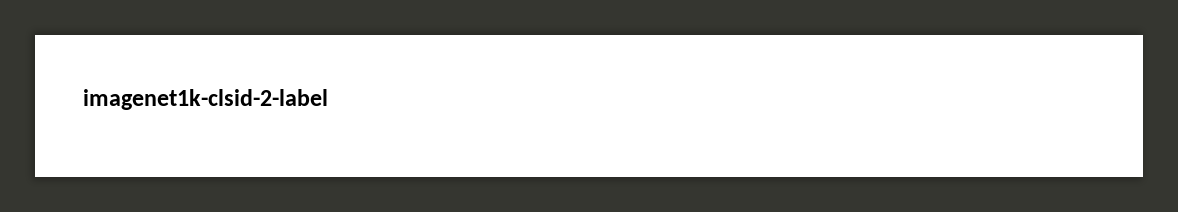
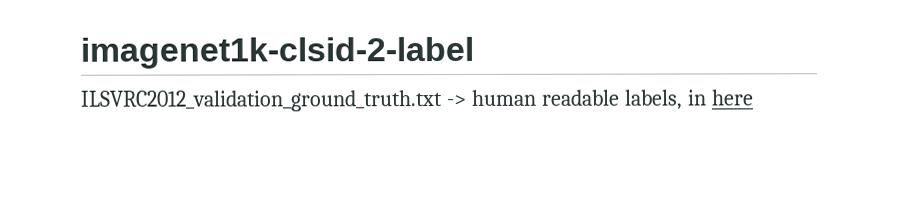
+ ILSVRC2012_validation_ground_truth.txt -> human readable labels, in here

